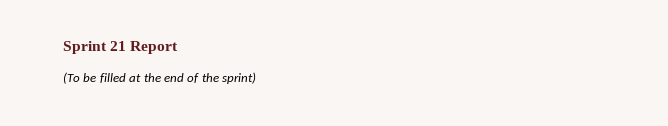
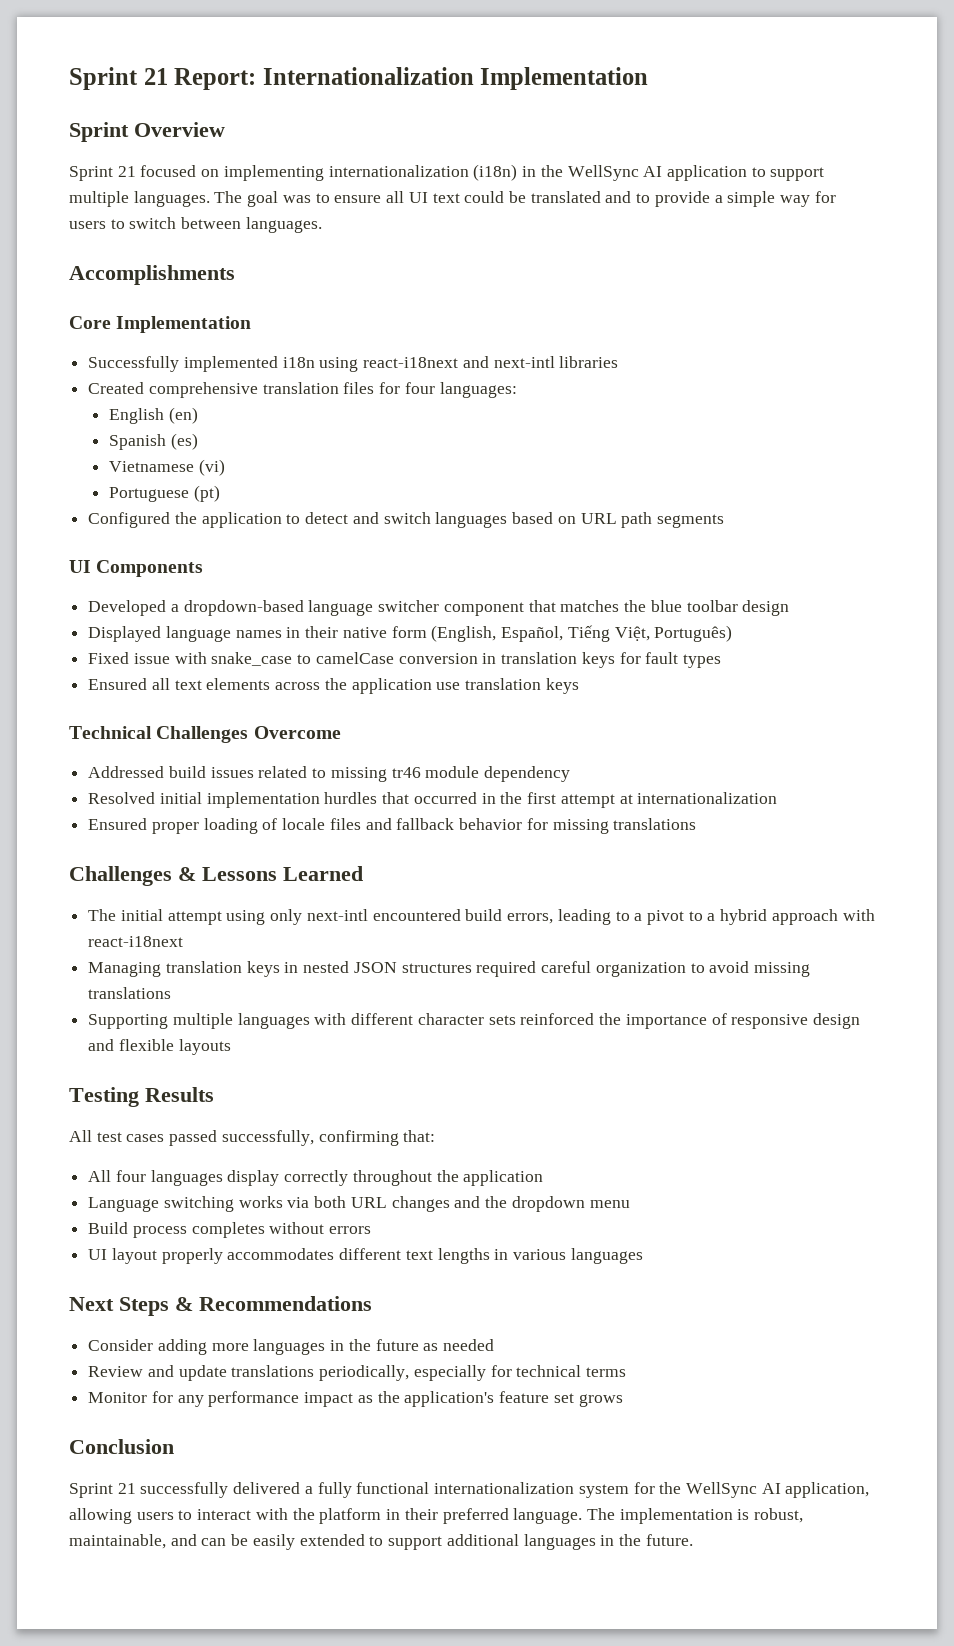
- Sprint 21 Report
- (To be filled at the end of the sprint)
+ Sprint 21 Report: Internationalization Implementation
+ Sprint Overview
+ Sprint 21 focused on implementing internationalization (i18n) in the WellSync AI application to support multiple languages. The goal was to ensure all UI text could be translated and to provide a simple way for users to switch between languages.
+ Accomplishments
+ Core Implementation
+ Successfully implemented i18n using react-i18next and next-intl libraries
+ Created comprehensive translation files for four languages:
+ English (en)
+ Spanish (es)
+ Vietnamese (vi)
+ Portuguese (pt)
+ Configured the application to detect and switch languages based on URL path segments
+ UI Components
+ Developed a dropdown-based language switcher component that matches the blue toolbar design
+ Displayed language names in their native form (English, Español, Tiếng Việt, Português)
+ Fixed issue with snake_case to camelCase conversion in translation keys for fault types
+ Ensured all text elements across the application use translation keys
+ Technical Challenges Overcome
+ Addressed build issues related to missing tr46 module dependency
+ Resolved initial implementation hurdles that occurred in the first attempt at internationalization
+ Ensured proper loading of locale files and fallback behavior for missing translations
+ Challenges & Lessons Learned
+ The initial attempt using only next-intl encountered build errors, leading to a pivot to a hybrid approach with react-i18next
+ Managing translation keys in nested JSON structures required careful organization to avoid missing translations
+ Supporting multiple languages with different character sets reinforced the importance of responsive design and flexible layouts
+ Testing Results
+ All test cases passed successfully, confirming that:
+ All four languages display correctly throughout the application
+ Language switching works via both URL changes and the dropdown menu
+ Build process completes without errors
+ UI layout properly accommodates different text lengths in various languages
+ Next Steps & Recommendations
+ Consider adding more languages in the future as needed
+ Review and update translations periodically, especially for technical terms
+ Monitor for any performance impact as the application's feature set grows
+ Conclusion
+ Sprint 21 successfully delivered a fully functional internationalization system for the WellSync AI application, allowing users to interact with the platform in their preferred language. The implementation is robust, maintainable, and can be easily extended to support additional languages in the future.

